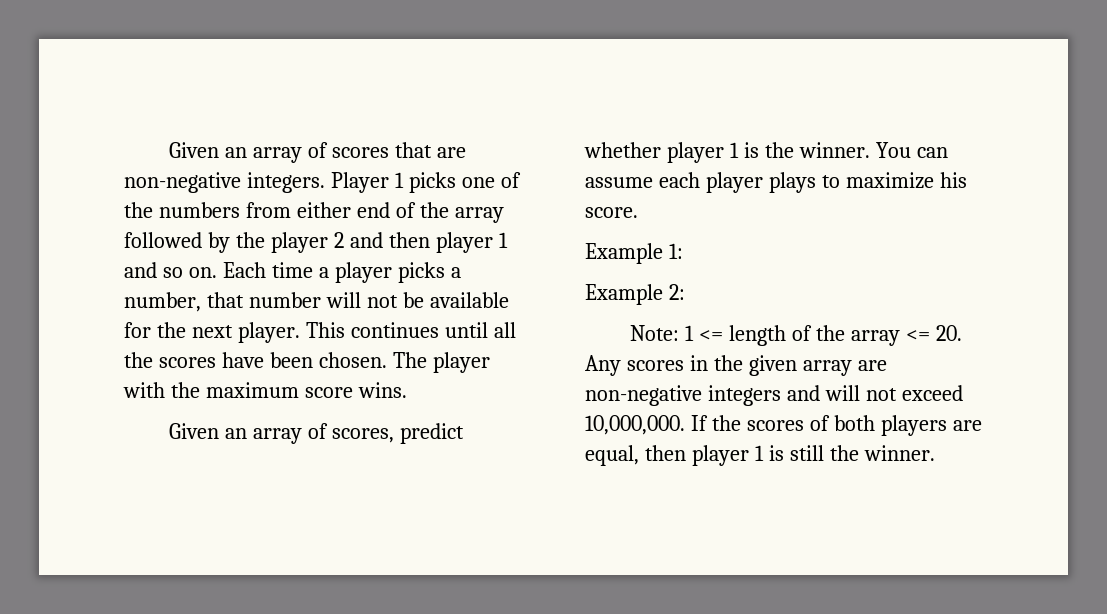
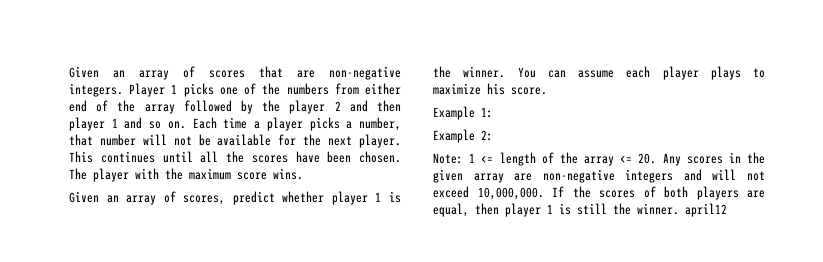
- If the scores of both players are equal, then player 1 is still the winner.
+ If the scores of both players are equal, then player 1 is still the winner. april12

